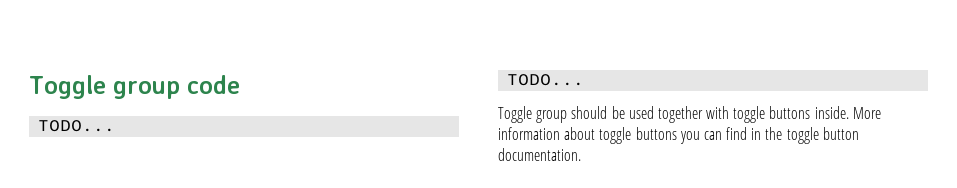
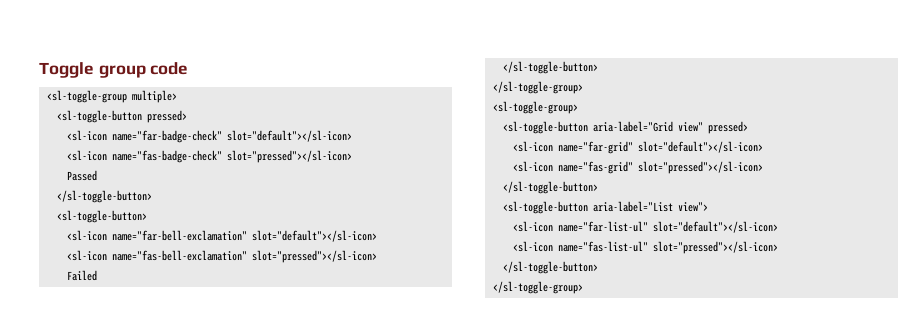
  Toggle group code
- TODO...
- TODO...
- Toggle group should be used together with toggle buttons inside. More information about toggle buttons you can find in the toggle button documentation.
+ <sl-toggle-group multiple>
+ <sl-toggle-button pressed>
+ <sl-icon name="far-badge-check" slot="default"></sl-icon>
+ <sl-icon name="fas-badge-check" slot="pressed"></sl-icon>
+ Passed
+ </sl-toggle-button>
+ <sl-toggle-button>
+ <sl-icon name="far-bell-exclamation" slot="default"></sl-icon>
+ <sl-icon name="fas-bell-exclamation" slot="pressed"></sl-icon>
+ Failed
+ </sl-toggle-button>
+ </sl-toggle-group>
+ <sl-toggle-group>
+ <sl-toggle-button aria-label="Grid view" pressed>
+ <sl-icon name="far-grid" slot="default"></sl-icon>
+ <sl-icon name="fas-grid" slot="pressed"></sl-icon>
+ </sl-toggle-button>
+ <sl-toggle-button aria-label="List view">
+ <sl-icon name="far-list-ul" slot="default"></sl-icon>
+ <sl-icon name="fas-list-ul" slot="pressed"></sl-icon>
+ </sl-toggle-button>
+ </sl-toggle-group>

